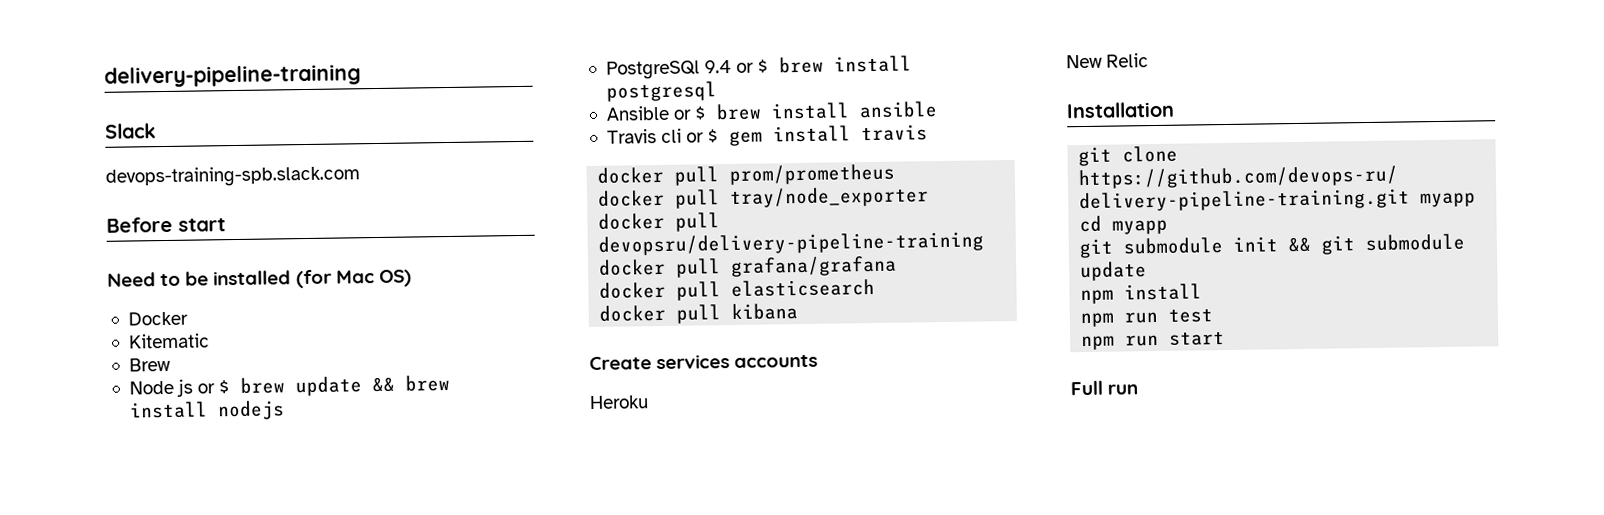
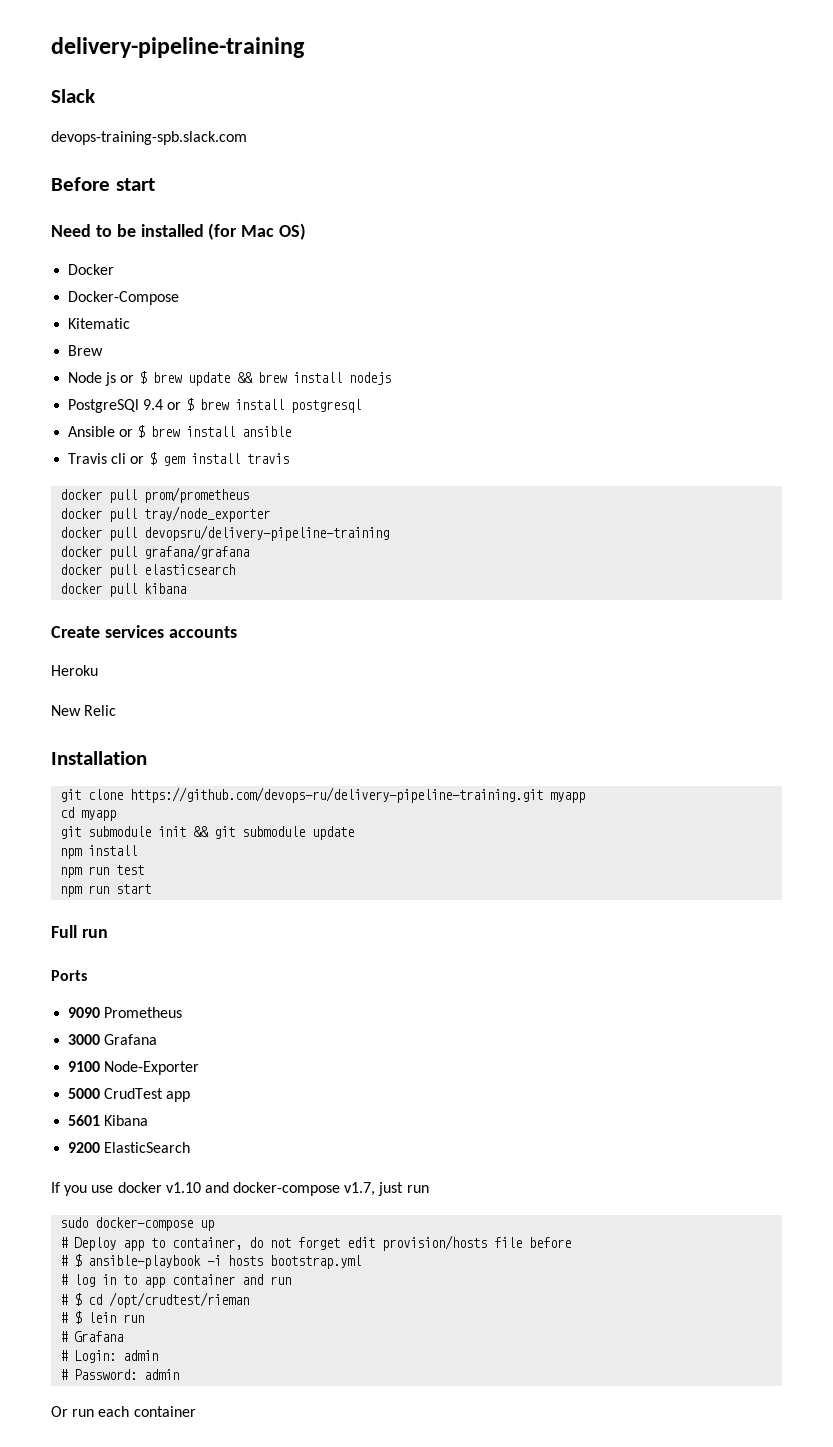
+ Docker-Compose
+ Ports
+ 9090 Prometheus
+ 3000 Grafana
+ 9100 Node-Exporter
+ 5000 CrudTest app
+ 5601 Kibana
+ 9200 ElasticSearch
+ If you use docker v1.10 and docker-compose v1.7, just run
+ sudo docker-compose up
+ # Deploy app to container, do not forget edit provision/hosts file before
+ # $ ansible-playbook -i hosts bootstrap.yml
+ # log in to app container and run
+ # $ cd /opt/crudtest/rieman
+ # $ lein run
+ # Grafana
+ # Login: admin
+ # Password: admin
+ Or run each container

